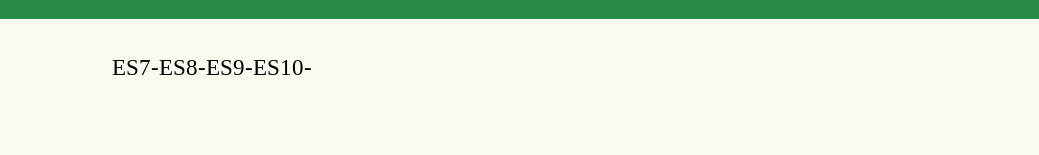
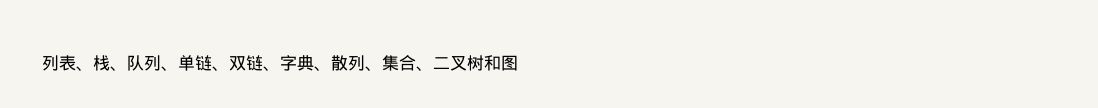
- ES7-ES8-ES9-ES10-
+ 列表、栈、队列、单链、双链、字典、散列、集合、二叉树和图

